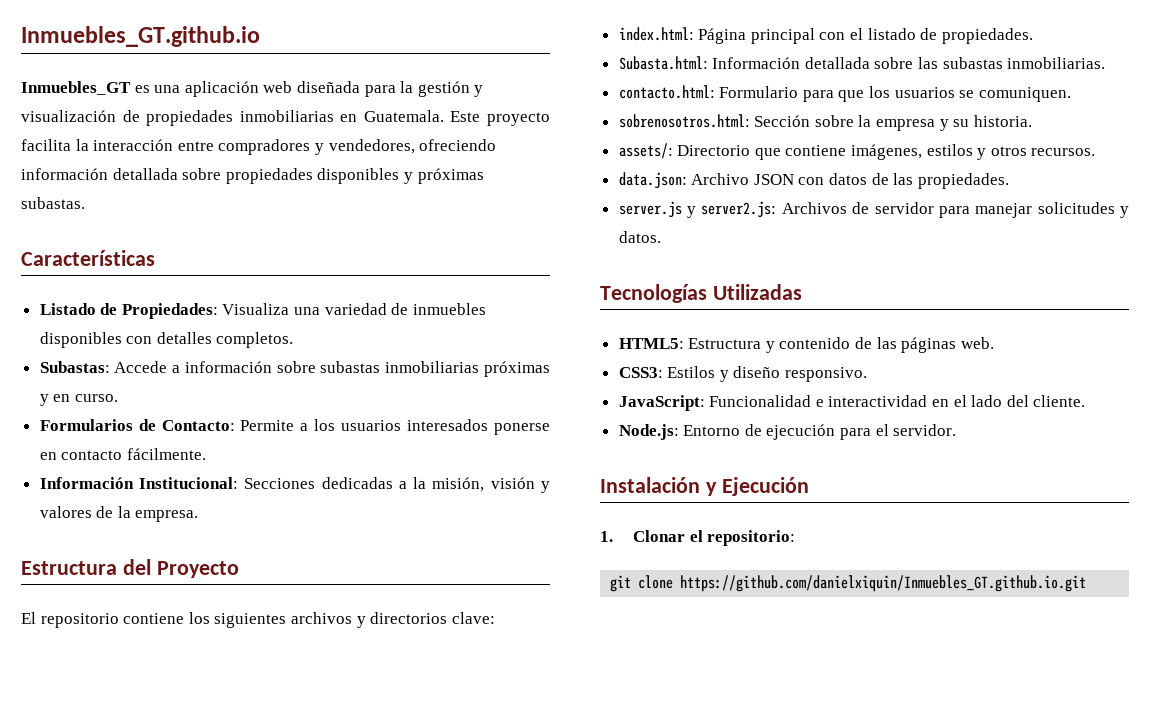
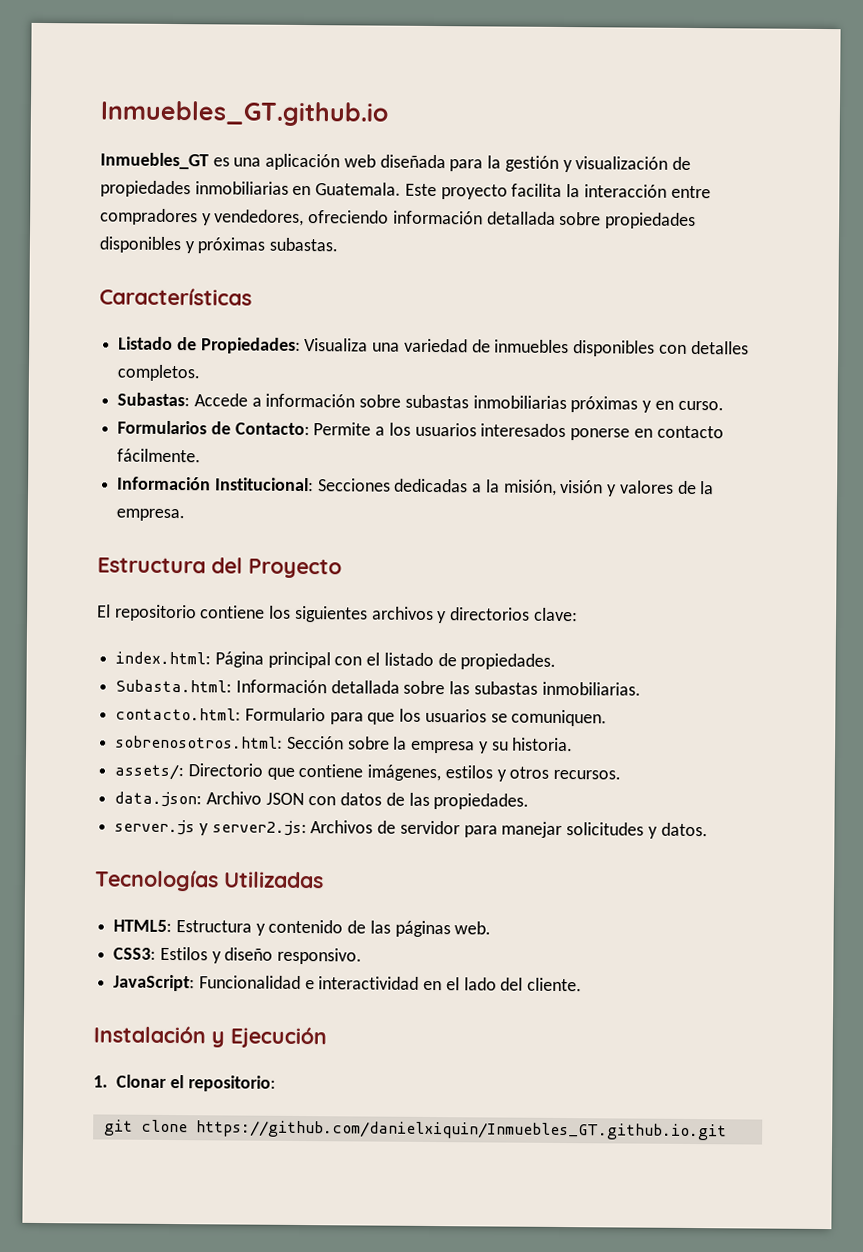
- Node.js: Entorno de ejecución para el servidor.

